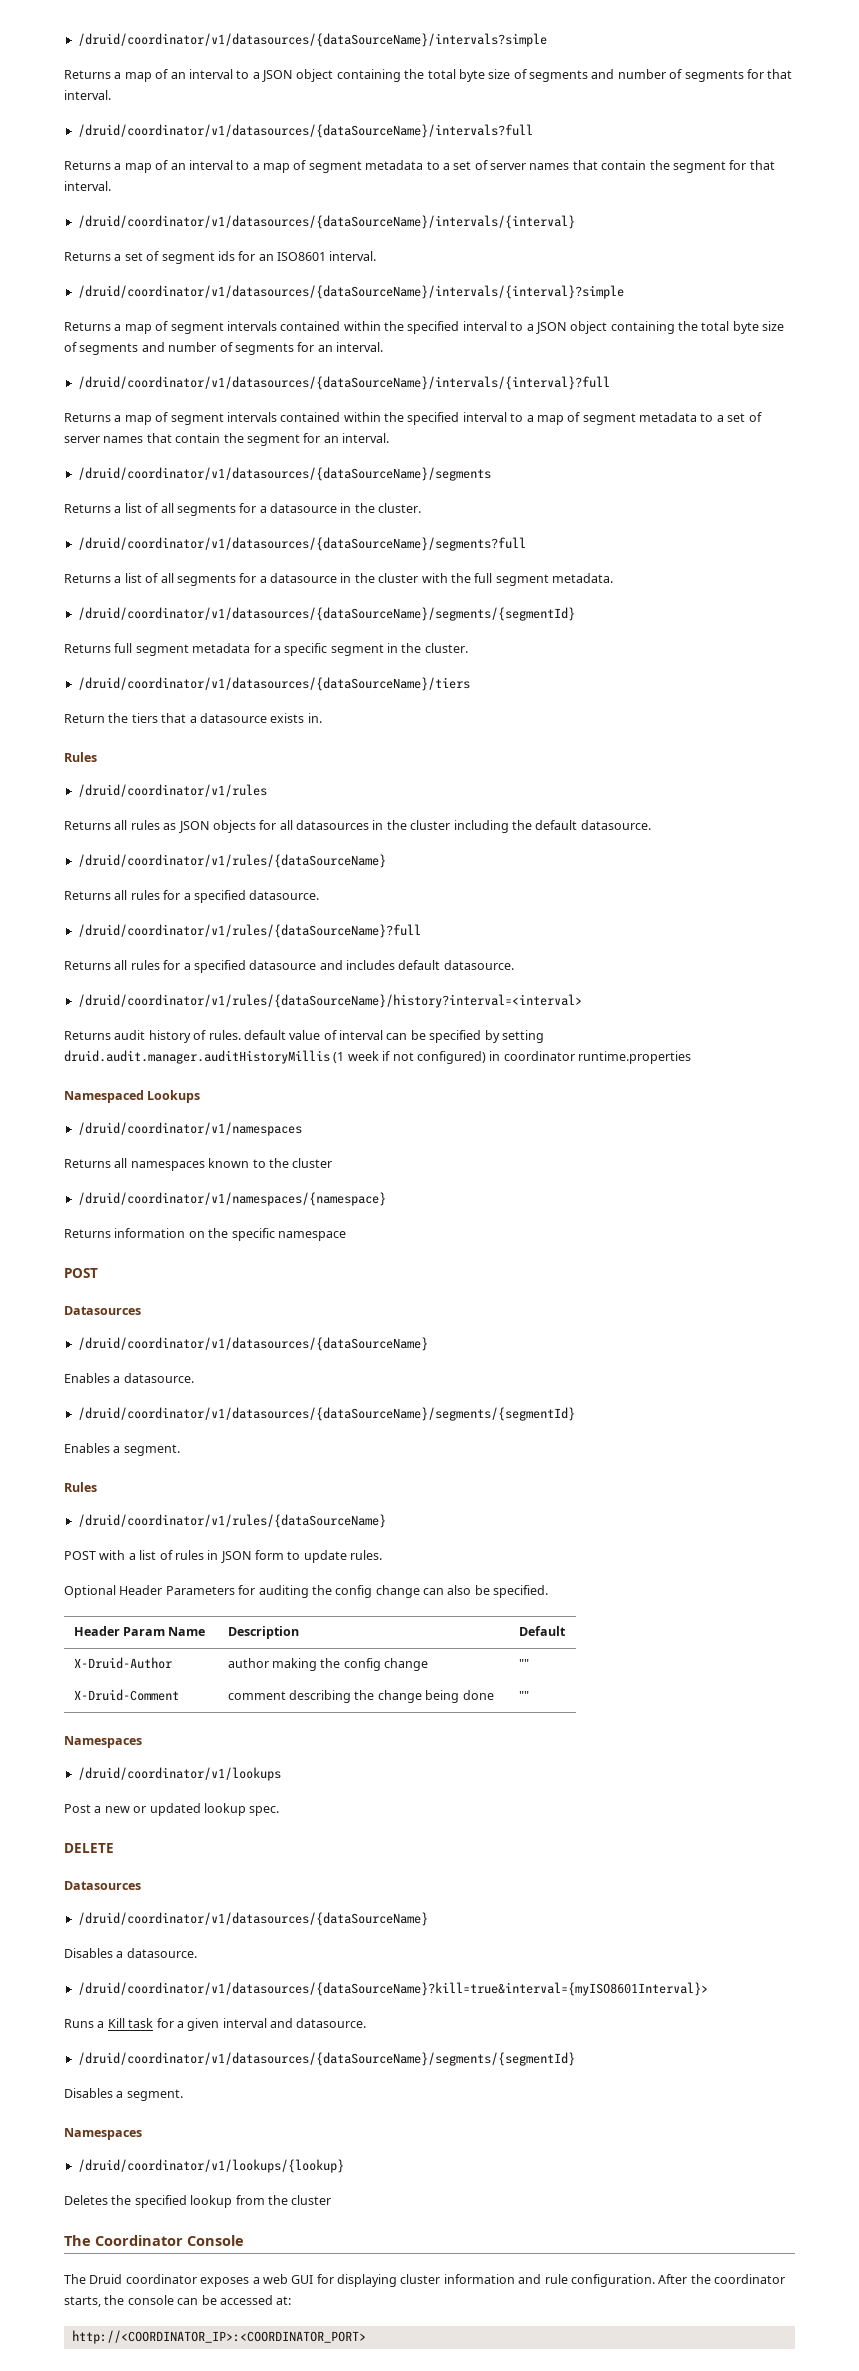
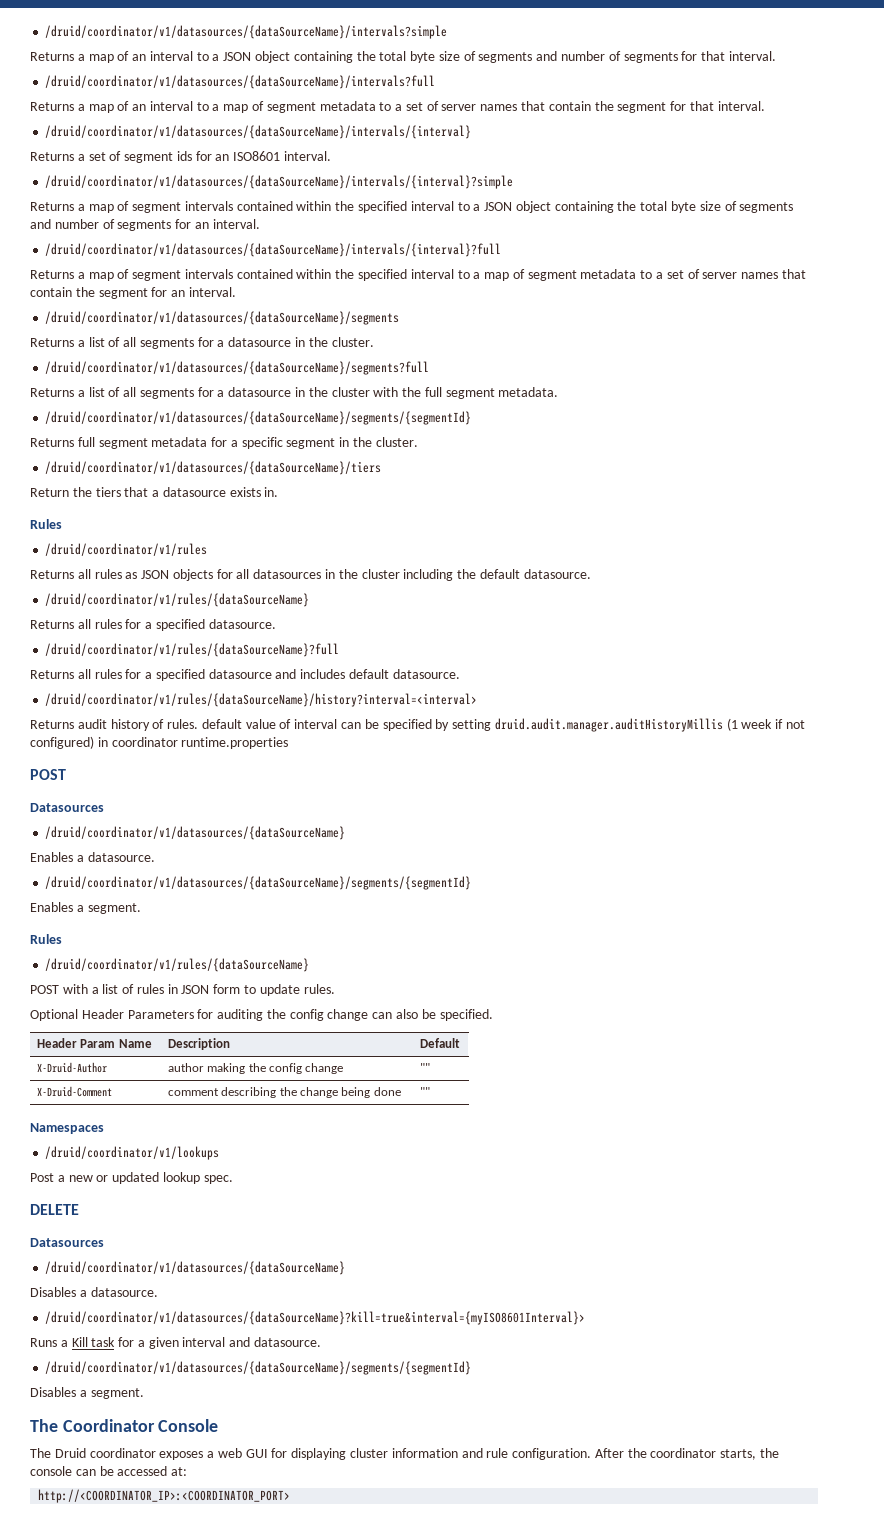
- Namespaced Lookups
- /druid/coordinator/v1/namespaces
- Returns all namespaces known to the cluster
- /druid/coordinator/v1/namespaces/{namespace}
- Returns information on the specific namespace
  Disables a segment.
- Namespaces
- /druid/coordinator/v1/lookups/{lookup}
- Deletes the specified lookup from the cluster

